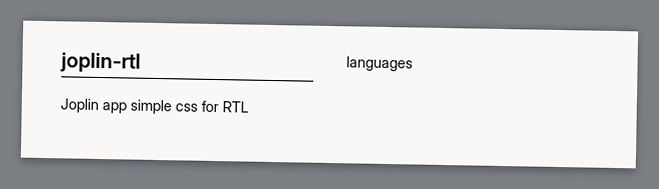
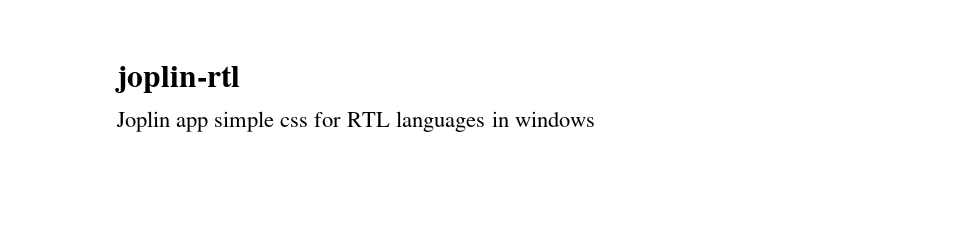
- Joplin app simple css for RTL languages
+ Joplin app simple css for RTL languages in windows

